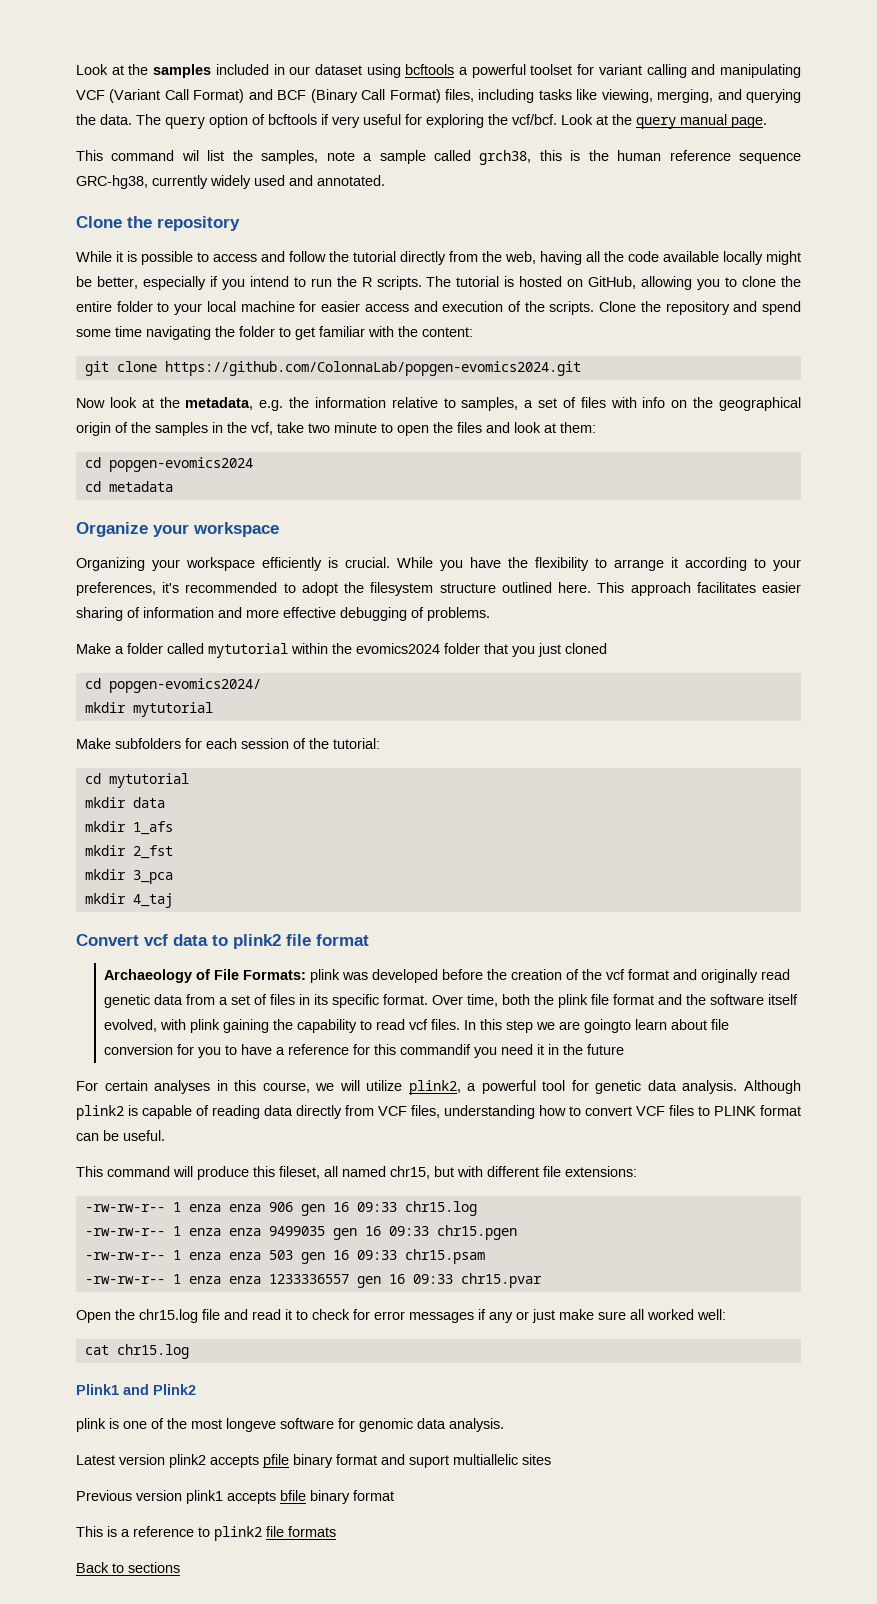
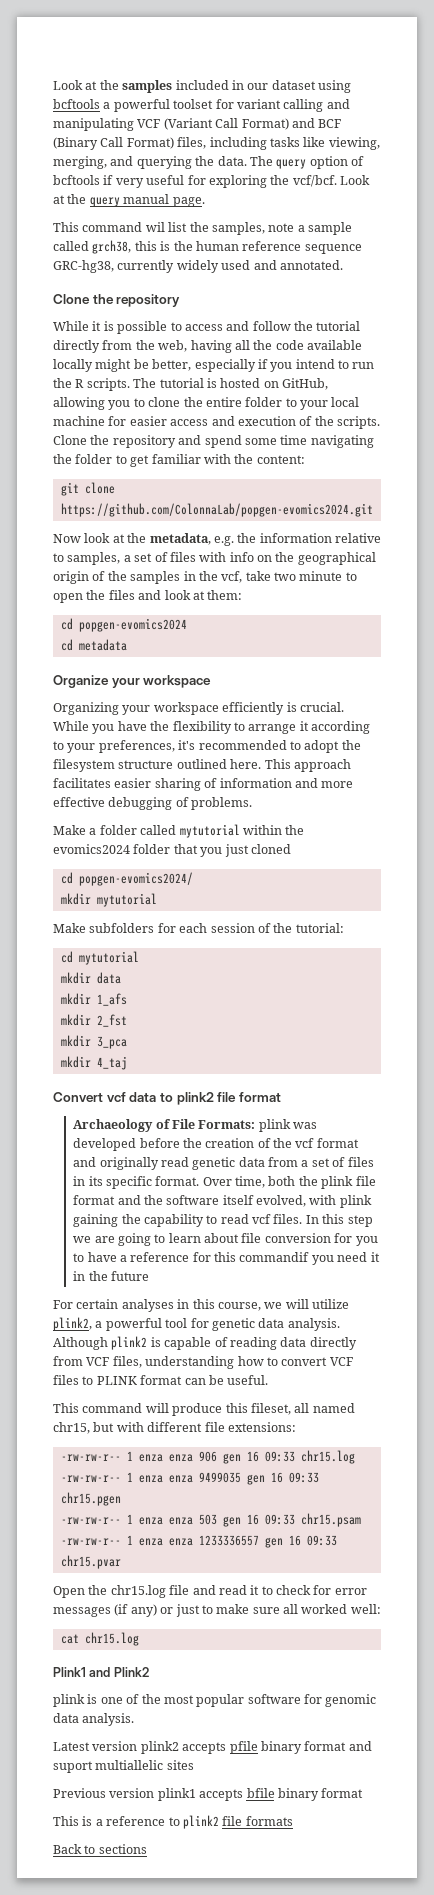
- In this step we are goingto learn about file conversion for you to have a reference for this commandif you need it in the future
+ In this step we are going to learn about file conversion for you to have a reference for this commandif you need it in the future
- Open the chr15.log file and read it to check for error messages if any or just make sure all worked well:
+ Open the chr15.log file and read it to check for error messages (if any) or just to make sure all worked well:
- plink is one of the most longeve software for genomic data analysis.
+ plink is one of the most popular software for genomic data analysis.

